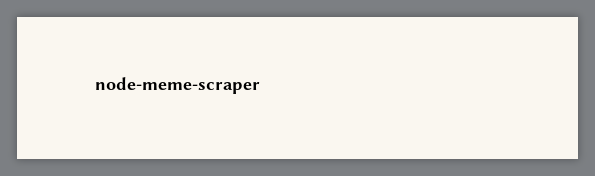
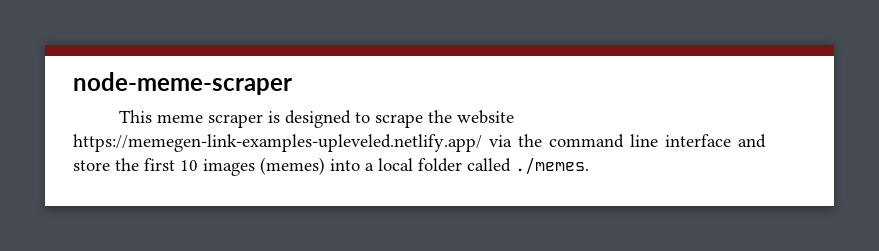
+ This meme scraper is designed to scrape the website https://memegen-link-examples-upleveled.netlify.app/ via the command line interface and store the first 10 images (memes) into a local folder called ./memes.

